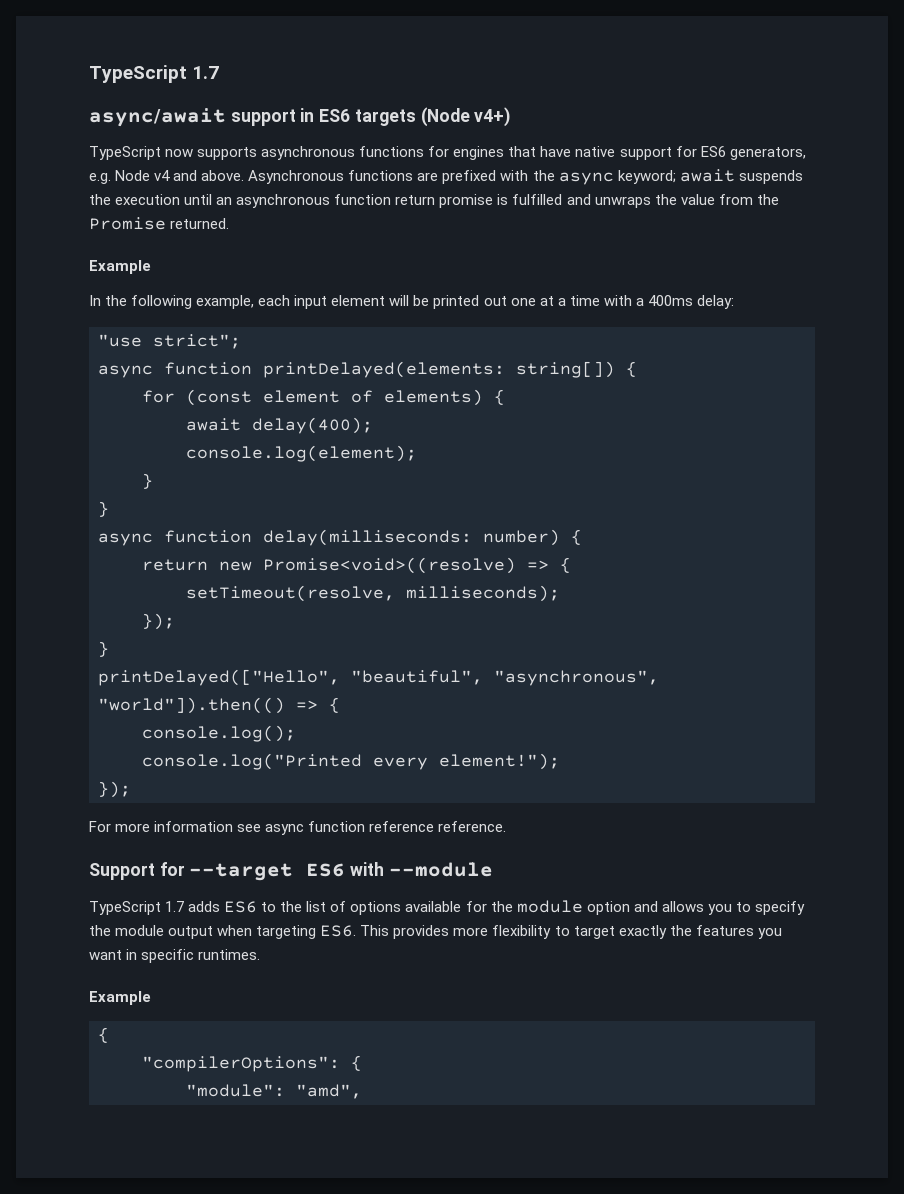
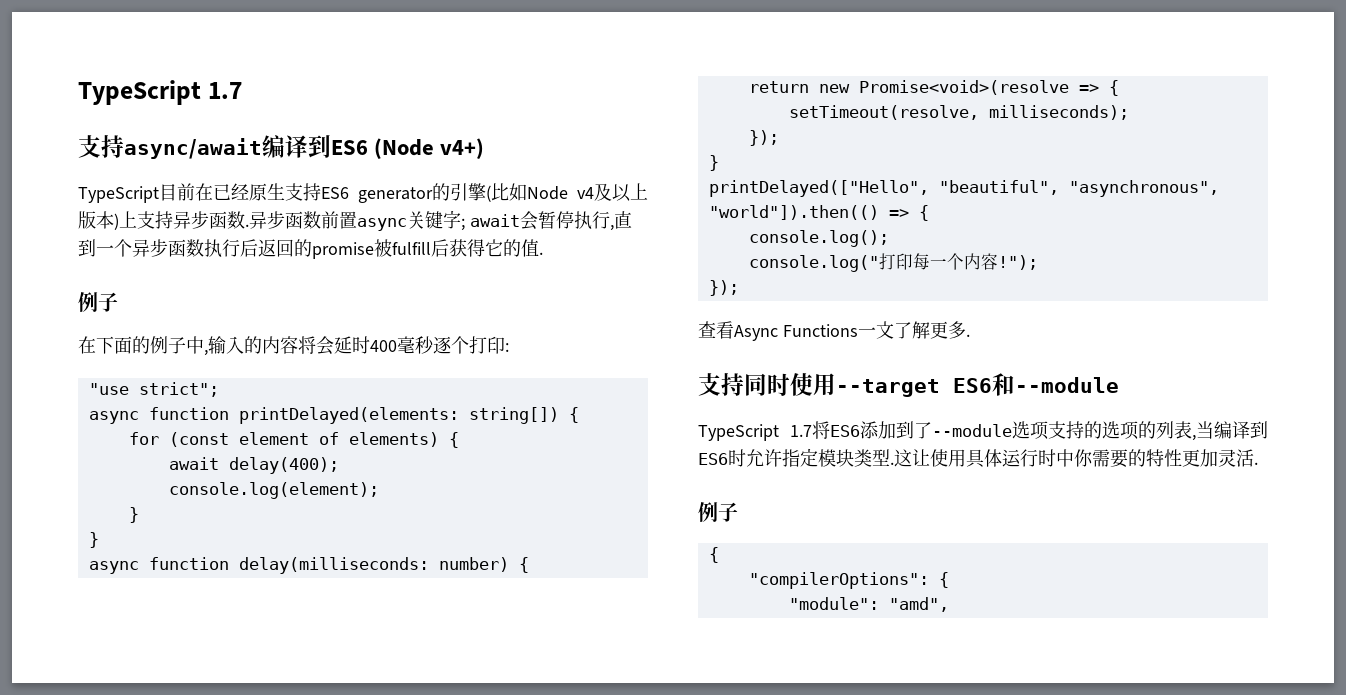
- async/await support in ES6 targets (Node v4+)
- TypeScript now supports asynchronous functions for engines that have native support for ES6 generators, e.g. Node v4 and above. Asynchronous functions are prefixed with the async keyword; await suspends the execution until an asynchronous function return promise is fulfilled and unwraps the value from the Promise returned.
- Example
- In the following example, each input element will be printed out one at a time with a 400ms delay:
+ 支持async/await编译到ES6 (Node v4+)
+ TypeScript目前在已经原生支持ES6 generator的引擎(比如Node v4及以上版本)上支持异步函数.异步函数前置async关键字; await会暂停执行,直到一个异步函数执行后返回的promise被fulfill后获得它的值.
+ 例子
+ 在下面的例子中,输入的内容将会延时400毫秒逐个打印:
- return new Promise<void>((resolve) => {
+ return new Promise<void>(resolve => {
- console.log("Printed every element!");
+ console.log("打印每一个内容!");
  });
- For more information see async function reference reference.
- Support for --target ES6 with --module
+ 查看Async Functions一文了解更多.
+ 支持同时使用--target ES6和--module
- TypeScript 1.7 adds ES6 to the list of options available for the module option and allows you to specify the module output when targeting ES6. This provides more flexibility to target exactly the features you want in specific runtimes.
- Example
+ TypeScript 1.7将ES6添加到了--module选项支持的选项的列表,当编译到ES6时允许指定模块类型.这让使用具体运行时中你需要的特性更加灵活.
+ 例子

